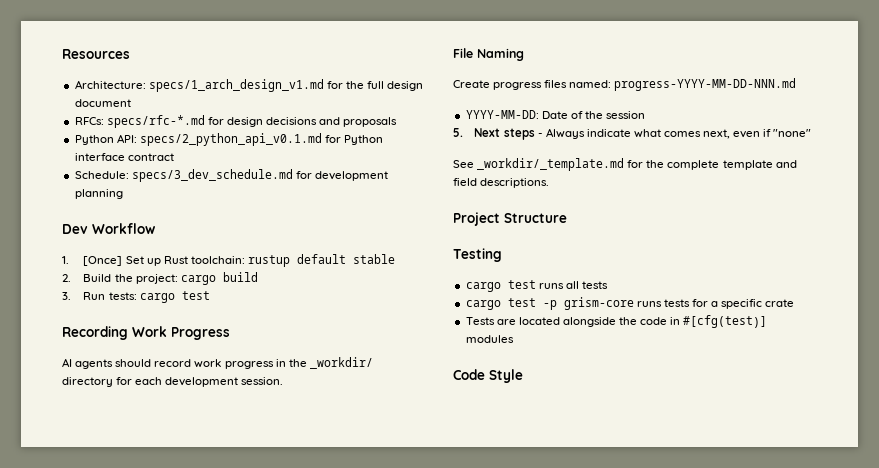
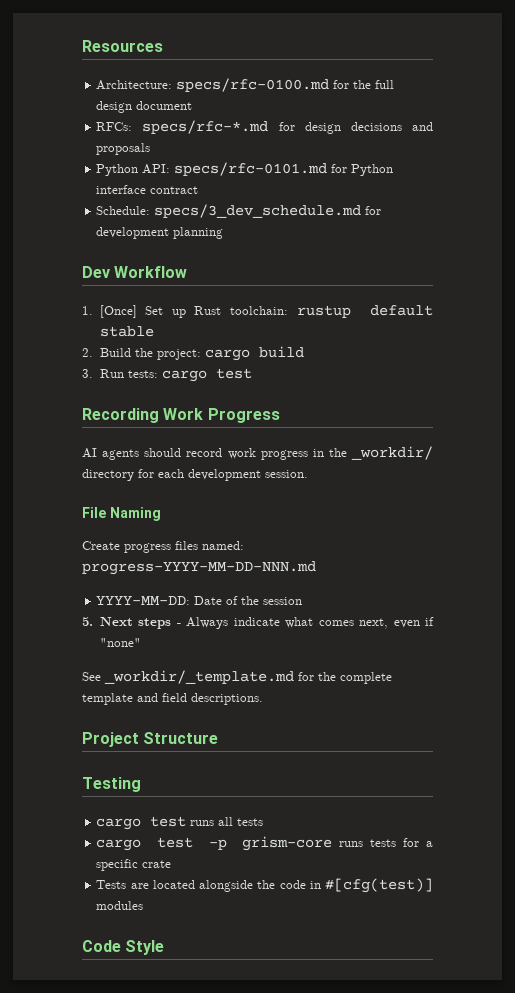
- Architecture: specs/1_arch_design_v1.md for the full design document
+ Architecture: specs/rfc-0100.md for the full design document
- Python API: specs/2_python_api_v0.1.md for Python interface contract
+ Python API: specs/rfc-0101.md for Python interface contract

